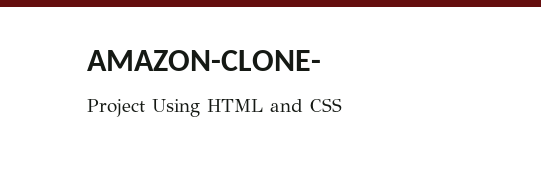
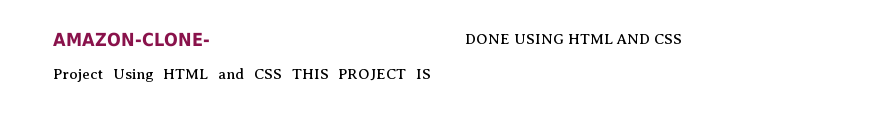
- Project Using HTML and CSS
+ Project Using HTML and CSS THIS PROJECT IS DONE USING HTML AND CSS

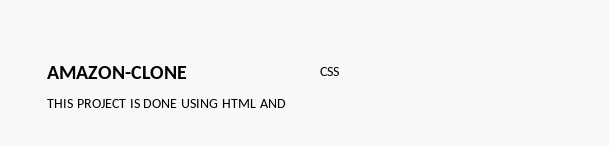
- AMAZON-CLONE-
- Project Using HTML and CSS THIS PROJECT IS DONE USING HTML AND CSS
+ AMAZON-CLONE
+ THIS PROJECT IS DONE USING HTML AND CSS

